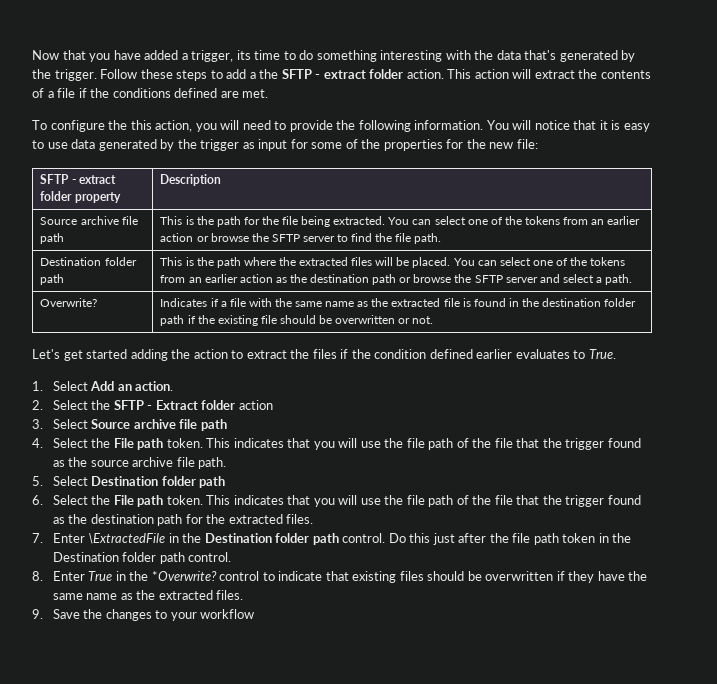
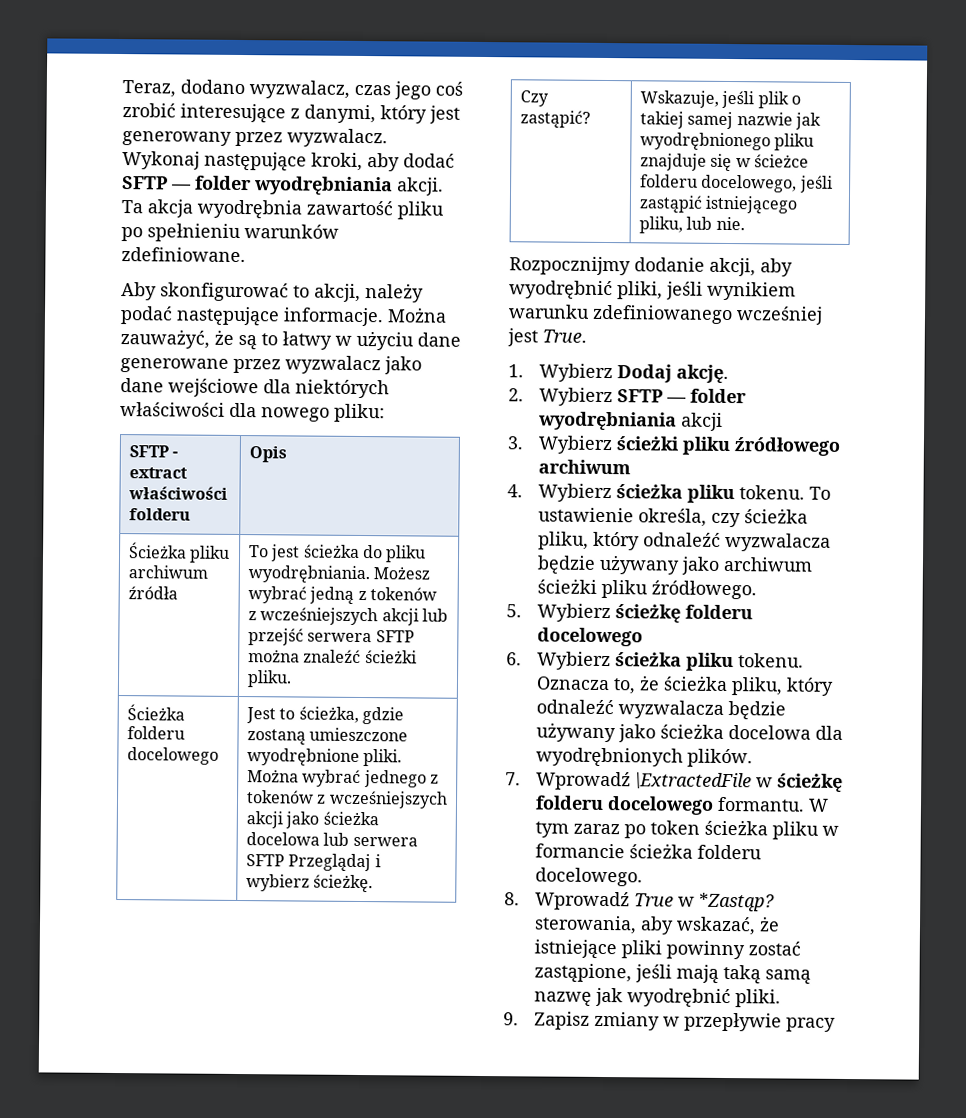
- Now that you have added a trigger, its time to do something interesting with the data that's generated by the trigger. Follow these steps to add a the SFTP - extract folder action. This action will extract the contents of a file if the conditions defined are met.
- To configure the this action, you will need to provide the following information. You will notice that it is easy to use data generated by the trigger as input for some of the properties for the new file:
- SFTP - extract folder property | Description
- Source archive file path | This is the path for the file being extracted. You can select one of the tokens from an earlier action or browse the SFTP server to find the file path.
- Destination folder path | This is the path where the extracted files will be placed. You can select one of the tokens from an earlier action as the destination path or browse the SFTP server and select a path.
- Overwrite? | Indicates if a file with the same name as the extracted file is found in the destination folder path if the existing file should be overwritten or not.
- Let's get started adding the action to extract the files if the condition defined earlier evaluates to True.
- 1. Select Add an action.
- 2. Select the SFTP - Extract folder action
- 3. Select Source archive file path
- 4. Select the File path token. This indicates that you will use the file path of the file that the trigger found as the source archive file path.
- 5. Select Destination folder path
- 6. Select the File path token. This indicates that you will use the file path of the file that the trigger found as the destination path for the extracted files.
- 7. Enter \ExtractedFile in the Destination folder path control. Do this just after the file path token in the Destination folder path control.
- 8. Enter True in the *Overwrite? control to indicate that existing files should be overwritten if they have the same name as the extracted files.
- 9. Save the changes to your workflow
+ Teraz, dodano wyzwalacz, czas jego coś zrobić interesujące z danymi, który jest generowany przez wyzwalacz. Wykonaj następujące kroki, aby dodać SFTP — folder wyodrębniania akcji. Ta akcja wyodrębnia zawartość pliku po spełnieniu warunków zdefiniowane.
+ Aby skonfigurować to akcji, należy podać następujące informacje. Można zauważyć, że są to łatwy w użyciu dane generowane przez wyzwalacz jako dane wejściowe dla niektórych właściwości dla nowego pliku:
+ SFTP - extract właściwości folderu | Opis
+ Ścieżka pliku archiwum źródła | To jest ścieżka do pliku wyodrębniania. Możesz wybrać jedną z tokenów z wcześniejszych akcji lub przejść serwera SFTP można znaleźć ścieżki pliku.
+ Ścieżka folderu docelowego | Jest to ścieżka, gdzie zostaną umieszczone wyodrębnione pliki. Można wybrać jednego z tokenów z wcześniejszych akcji jako ścieżka docelowa lub serwera SFTP Przeglądaj i wybierz ścieżkę.
+ Czy zastąpić? | Wskazuje, jeśli plik o takiej samej nazwie jak wyodrębnionego pliku znajduje się w ścieżce folderu docelowego, jeśli zastąpić istniejącego pliku, lub nie.
+ Rozpocznijmy dodanie akcji, aby wyodrębnić pliki, jeśli wynikiem warunku zdefiniowanego wcześniej jest True.
+ 1. Wybierz Dodaj akcję.
+ 2. Wybierz SFTP — folder wyodrębniania akcji
+ 3. Wybierz ścieżki pliku źródłowego archiwum
+ 4. Wybierz ścieżka pliku tokenu. To ustawienie określa, czy ścieżka pliku, który odnaleźć wyzwalacza będzie używany jako archiwum ścieżki pliku źródłowego.
+ 5. Wybierz ścieżkę folderu docelowego
+ 6. Wybierz ścieżka pliku tokenu. Oznacza to, że ścieżka pliku, który odnaleźć wyzwalacza będzie używany jako ścieżka docelowa dla wyodrębnionych plików.
+ 7. Wprowadź \ExtractedFile w ścieżkę folderu docelowego formantu. W tym zaraz po token ścieżka pliku w formancie ścieżka folderu docelowego.
+ 8. Wprowadź True w *Zastąp? sterowania, aby wskazać, że istniejące pliki powinny zostać zastąpione, jeśli mają taką samą nazwę jak wyodrębnić pliki.
+ 9. Zapisz zmiany w przepływie pracy

